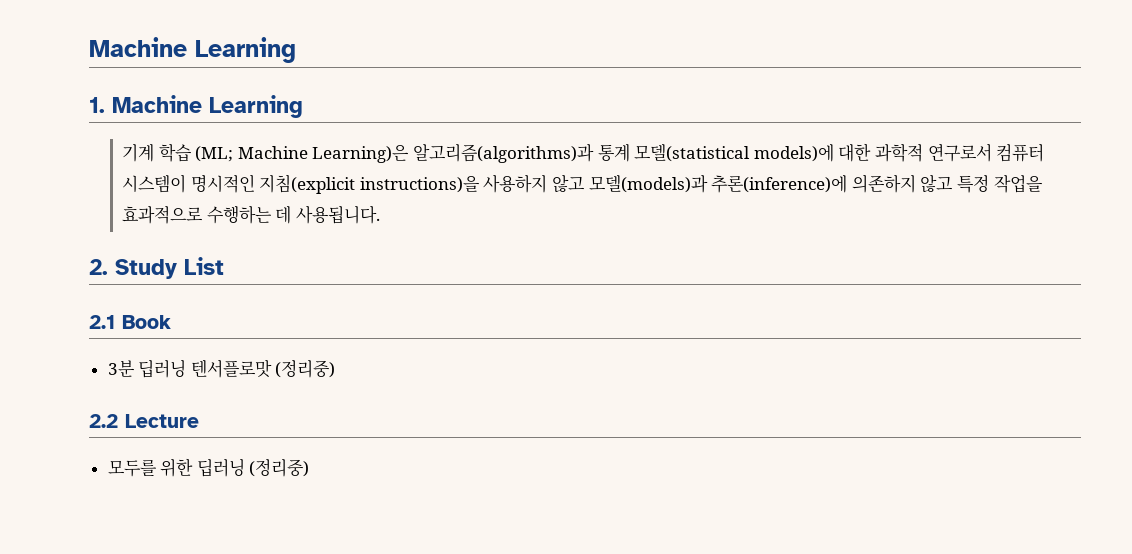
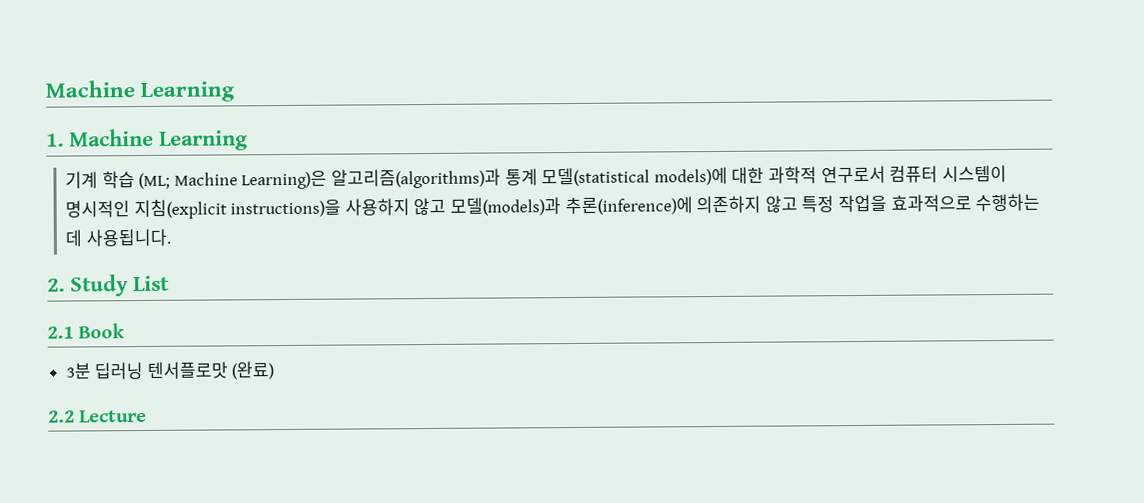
- 3분 딥러닝 텐서플로맛 (정리중)
+ 3분 딥러닝 텐서플로맛 (완료)
- 모두를 위한 딥러닝 (정리중)

